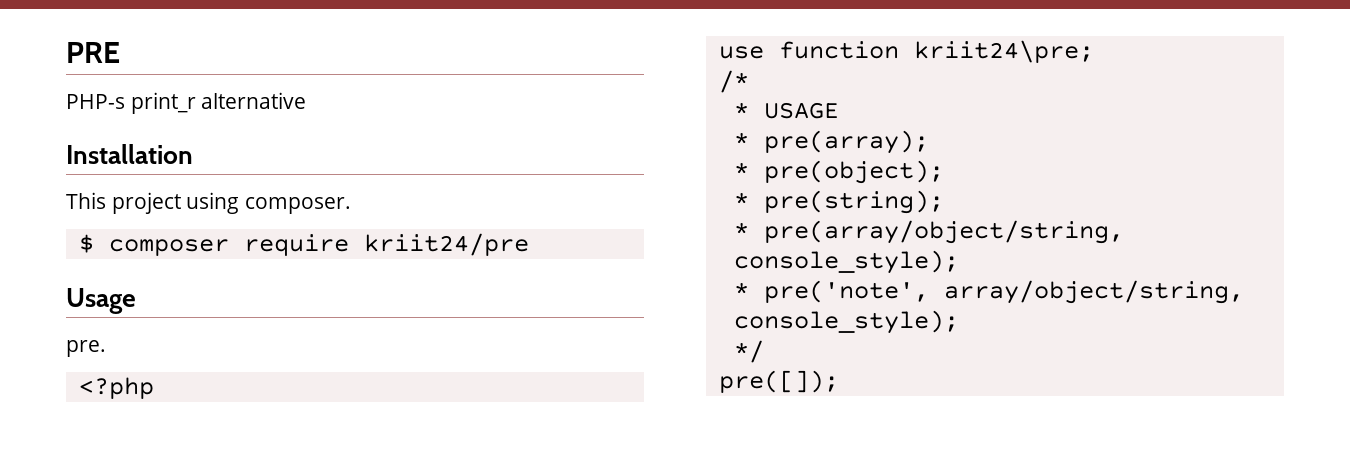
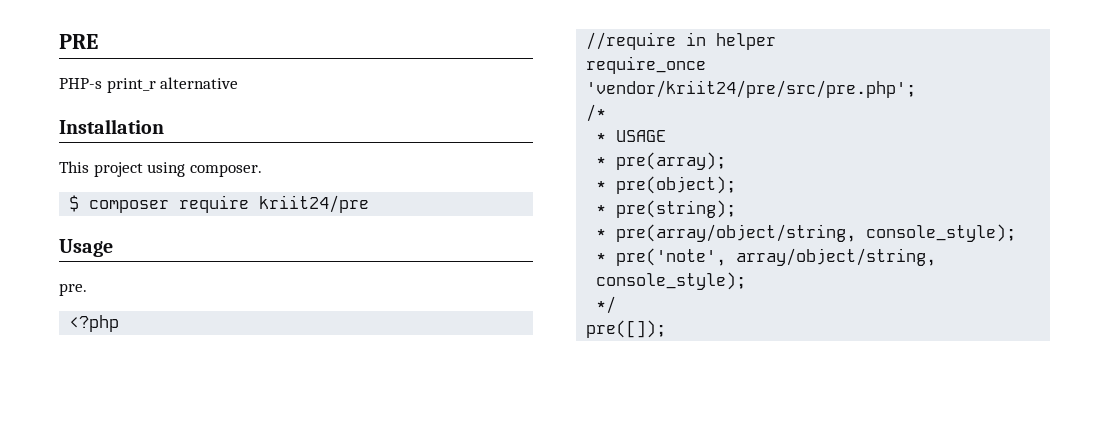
- use function kriit24\pre;
+ //require in helper
+ require_once 'vendor/kriit24/pre/src/pre.php';

